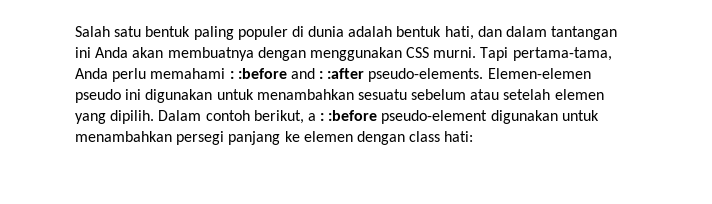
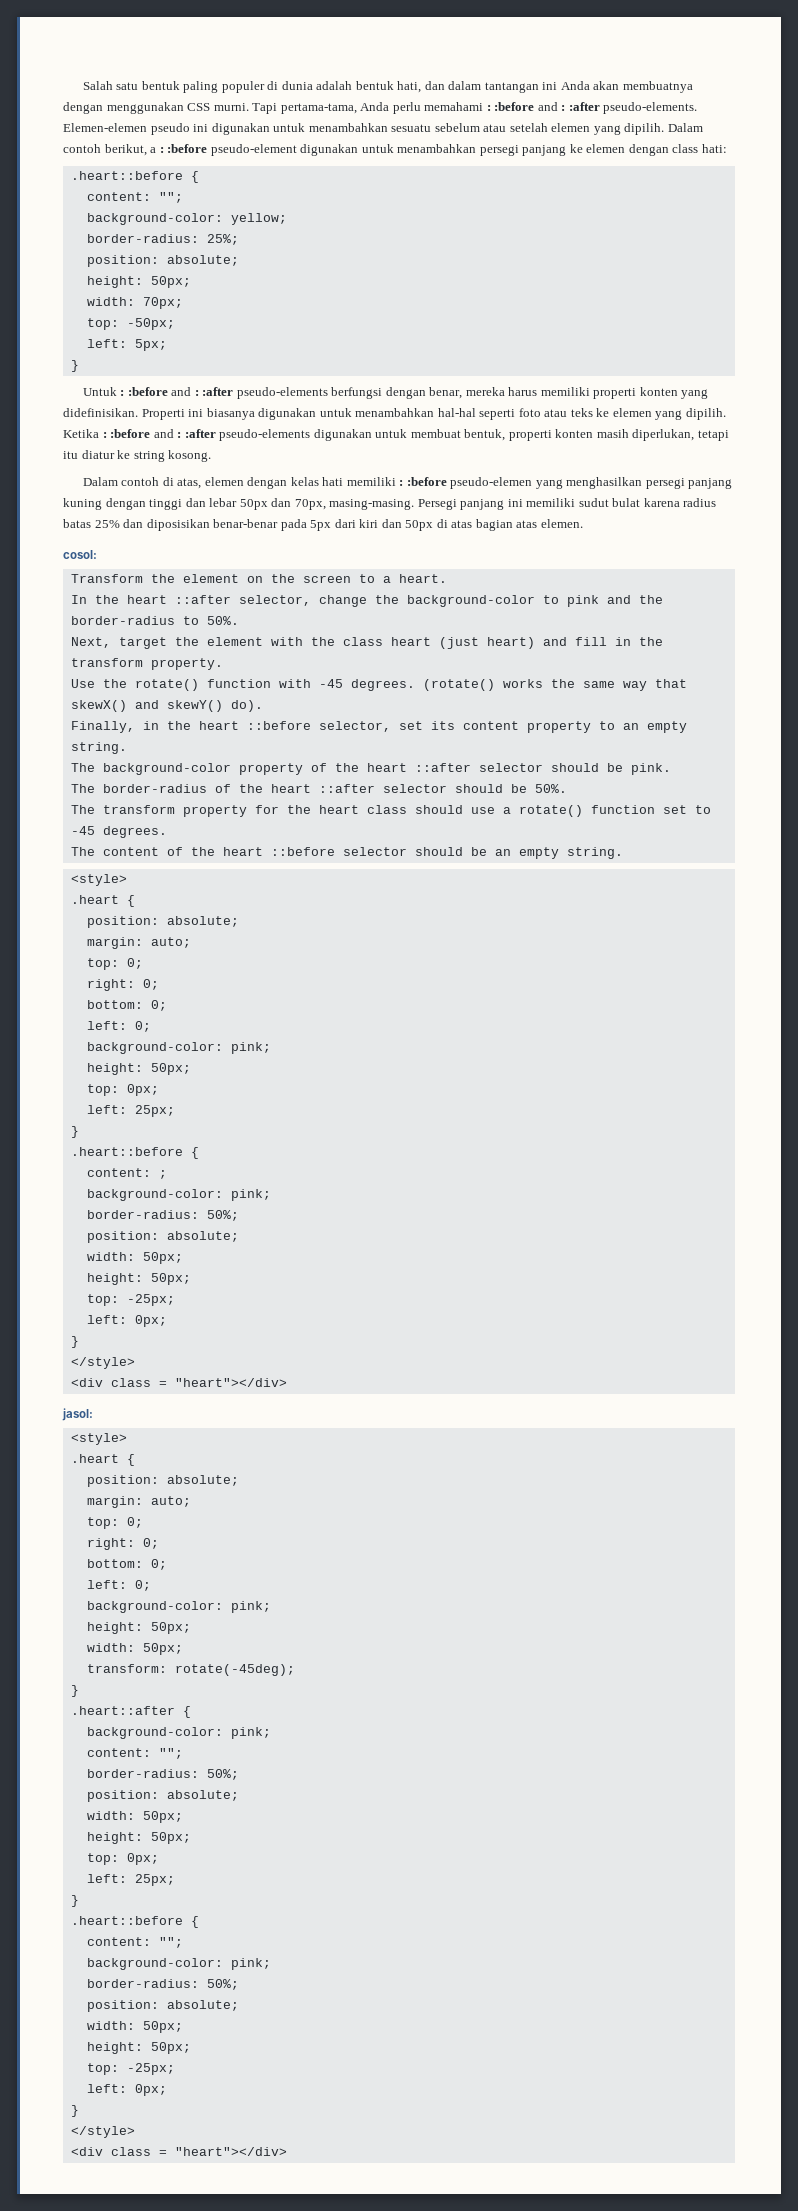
  Dalam contoh berikut, a : :before pseudo-element digunakan untuk menambahkan persegi panjang ke elemen dengan class hati:
+ .heart::before {
+ content: "";
+ background-color: yellow;
+ border-radius: 25%;
+ position: absolute;
+ height: 50px;
+ width: 70px;
+ top: -50px;
+ left: 5px;
+ }
+ Untuk : :before and : :after pseudo-elements berfungsi dengan benar, mereka harus memiliki properti konten yang didefinisikan. Properti ini biasanya digunakan untuk menambahkan hal-hal seperti foto atau teks ke elemen yang dipilih. Ketika : :before and : :after pseudo-elements digunakan untuk membuat bentuk, properti konten masih diperlukan, tetapi itu diatur ke string kosong.
+ Dalam contoh di atas, elemen dengan kelas hati memiliki : :before pseudo-elemen yang menghasilkan persegi panjang kuning dengan tinggi dan lebar 50px dan 70px, masing-masing. Persegi panjang ini memiliki sudut bulat karena radius batas 25% dan diposisikan benar-benar pada 5px dari kiri dan 50px di atas bagian atas elemen.
+ cosol:
+ Transform the element on the screen to a heart.
+ In the heart ::after selector, change the background-color to pink and the border-radius to 50%.
+ Next, target the element with the class heart (just heart) and fill in the transform property.
+ Use the rotate() function with -45 degrees. (rotate() works the same way that skewX() and skewY() do).
+ Finally, in the heart ::before selector, set its content property to an empty string.
+ The background-color property of the heart ::after selector should be pink.
+ The border-radius of the heart ::after selector should be 50%.
+ The transform property for the heart class should use a rotate() function set to -45 degrees.
+ The content of the heart ::before selector should be an empty string.
+ <style>
+ .heart {
+ position: absolute;
+ margin: auto;
+ top: 0;
+ right: 0;
+ bottom: 0;
+ left: 0;
+ background-color: pink;
+ height: 50px;
+ top: 0px;
+ left: 25px;
+ }
+ .heart::before {
+ content: ;
+ background-color: pink;
+ border-radius: 50%;
+ position: absolute;
+ width: 50px;
+ height: 50px;
+ top: -25px;
+ left: 0px;
+ }
+ </style>
+ <div class = "heart"></div>
+ jasol:
+ <style>
+ .heart {
+ position: absolute;
+ margin: auto;
+ top: 0;
+ right: 0;
+ bottom: 0;
+ left: 0;
+ background-color: pink;
+ height: 50px;
+ width: 50px;
+ transform: rotate(-45deg);
+ }
+ .heart::after {
+ background-color: pink;
+ content: "";
+ border-radius: 50%;
+ position: absolute;
+ width: 50px;
+ height: 50px;
+ top: 0px;
+ left: 25px;
+ }
+ .heart::before {
+ content: "";
+ background-color: pink;
+ border-radius: 50%;
+ position: absolute;
+ width: 50px;
+ height: 50px;
+ top: -25px;
+ left: 0px;
+ }
+ </style>
+ <div class = "heart"></div>

